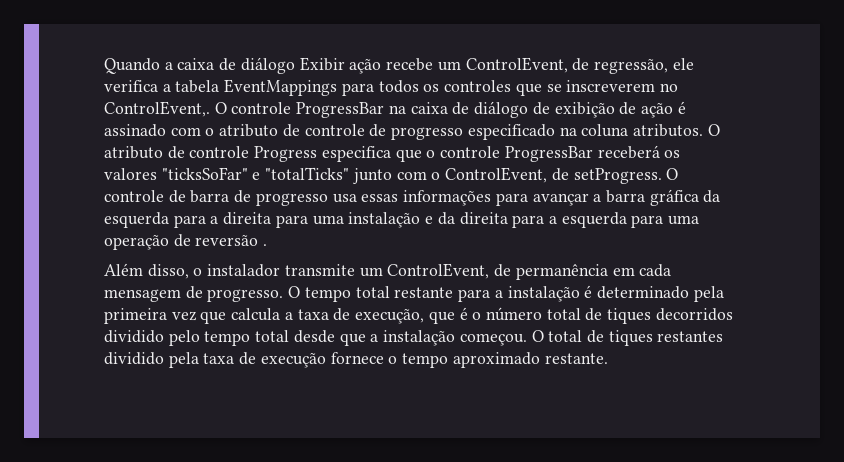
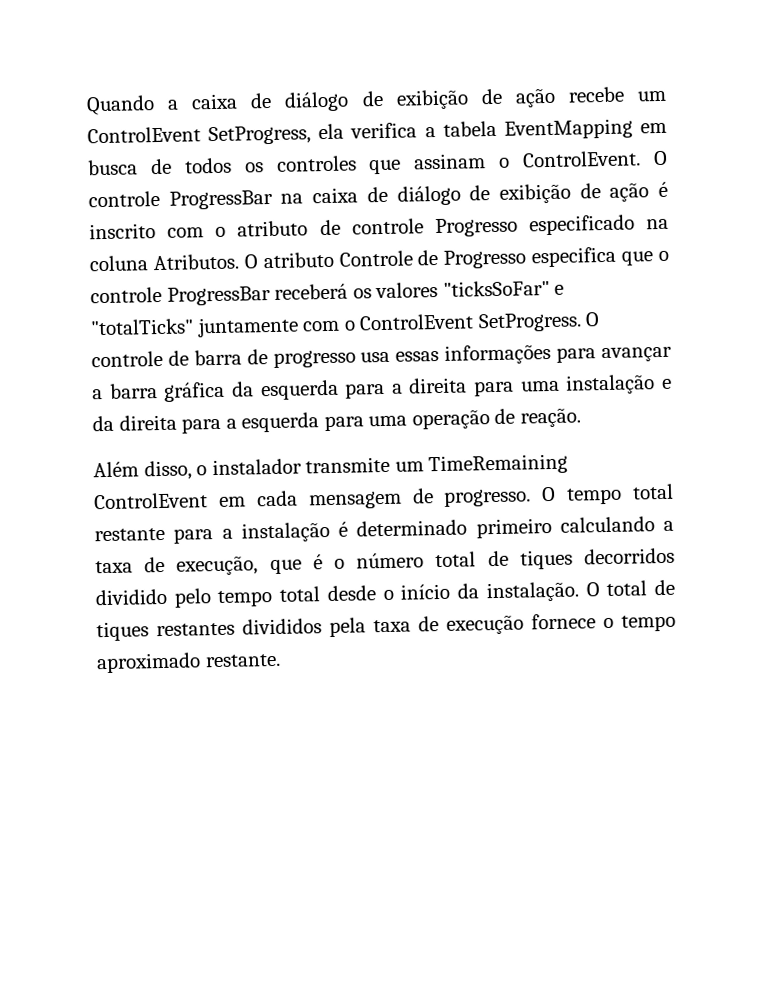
- Quando a caixa de diálogo Exibir ação recebe um ControlEvent, de regressão, ele verifica a tabela EventMappings para todos os controles que se inscreverem no ControlEvent,.
+ Quando a caixa de diálogo de exibição de ação recebe um ControlEvent SetProgress, ela verifica a tabela EventMapping em busca de todos os controles que assinam o ControlEvent.
- O controle ProgressBar na caixa de diálogo de exibição de ação é assinado com o atributo de controle de progresso especificado na coluna atributos.
+ O controle ProgressBar na caixa de diálogo de exibição de ação é inscrito com o atributo de controle Progresso especificado na coluna Atributos.
- O atributo de controle Progress especifica que o controle ProgressBar receberá os valores "ticksSoFar" e "totalTicks" junto com o ControlEvent, de setProgress.
+ O atributo Controle de Progresso especifica que o controle ProgressBar receberá os valores "ticksSoFar" e "totalTicks" juntamente com o ControlEvent SetProgress.
- O controle de barra de progresso usa essas informações para avançar a barra gráfica da esquerda para a direita para uma instalação e da direita para a esquerda para uma operação de reversão .
+ O controle de barra de progresso usa essas informações para avançar a barra gráfica da esquerda para a direita para uma instalação e da direita para a esquerda para uma operação de reação.
- Além disso, o instalador transmite um ControlEvent, de permanência em cada mensagem de progresso.
+ Além disso, o instalador transmite um TimeRemaining ControlEvent em cada mensagem de progresso.
- O tempo total restante para a instalação é determinado pela primeira vez que calcula a taxa de execução, que é o número total de tiques decorridos dividido pelo tempo total desde que a instalação começou.
+ O tempo total restante para a instalação é determinado primeiro calculando a taxa de execução, que é o número total de tiques decorridos dividido pelo tempo total desde o início da instalação.
- O total de tiques restantes dividido pela taxa de execução fornece o tempo aproximado restante.
+ O total de tiques restantes divididos pela taxa de execução fornece o tempo aproximado restante.

